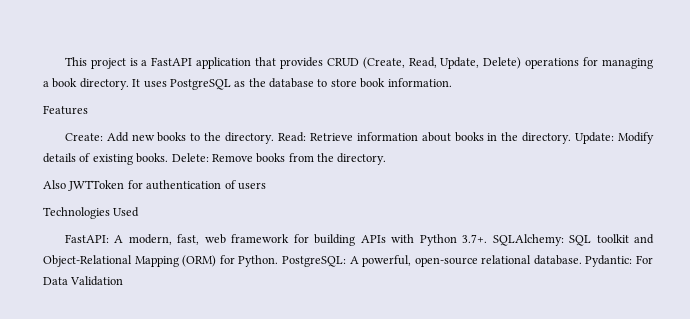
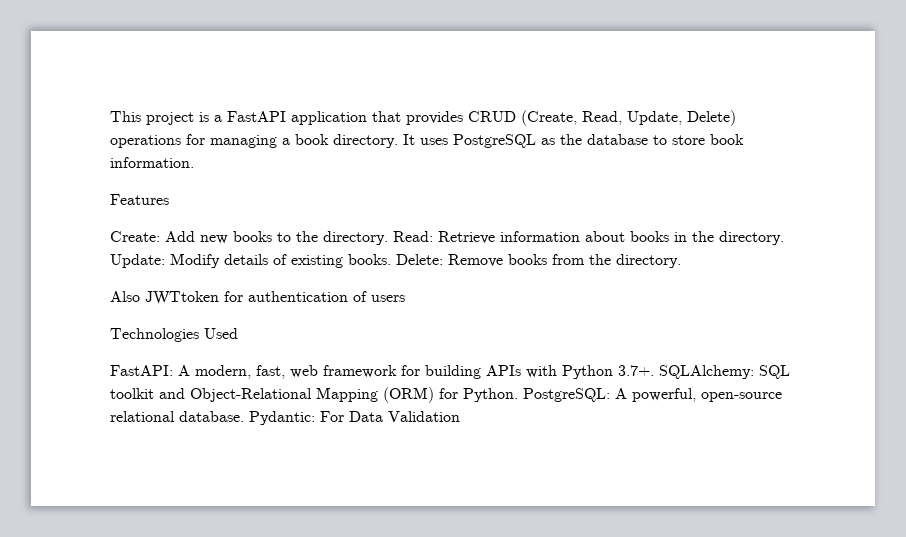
- Also JWTToken for authentication of users
+ Also JWTtoken for authentication of users

